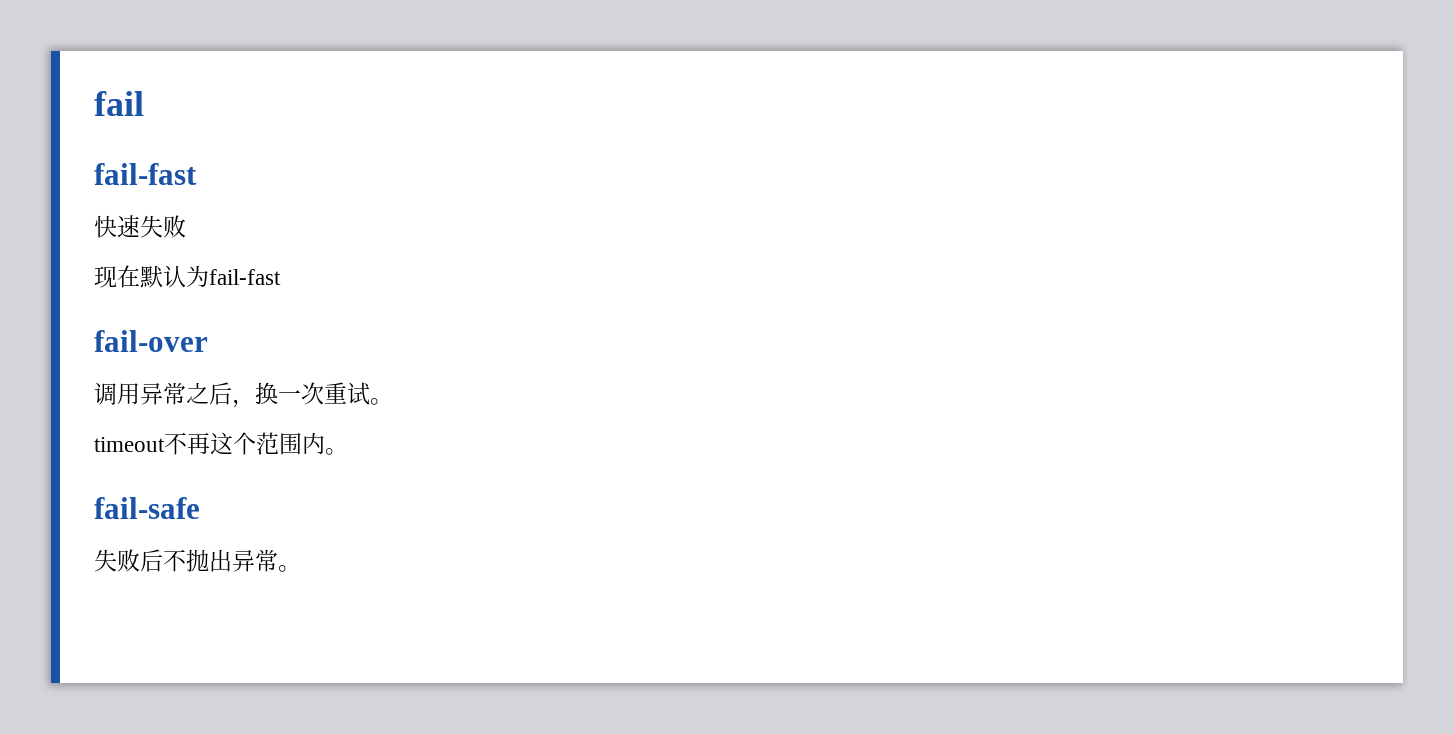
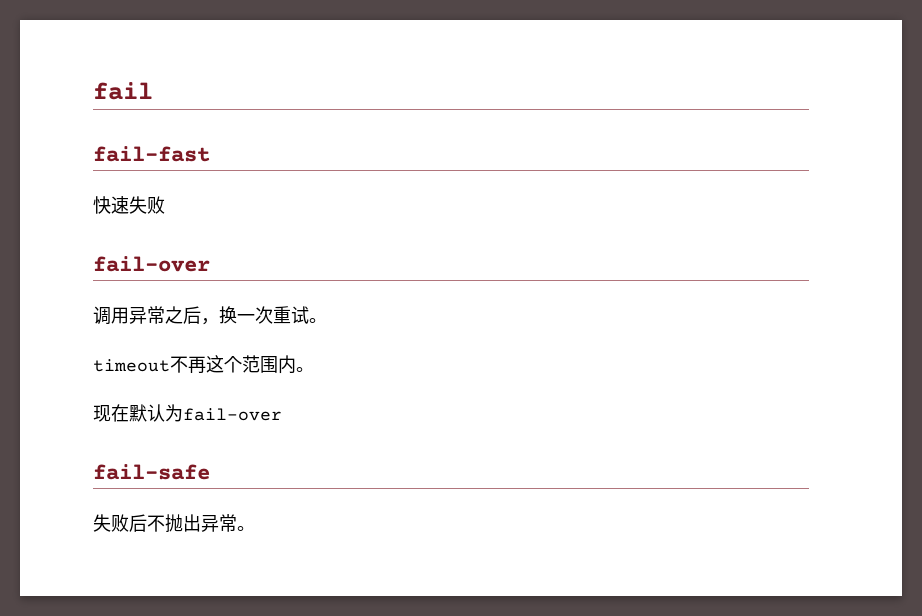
- 现在默认为fail-fast
+ 现在默认为fail-over

